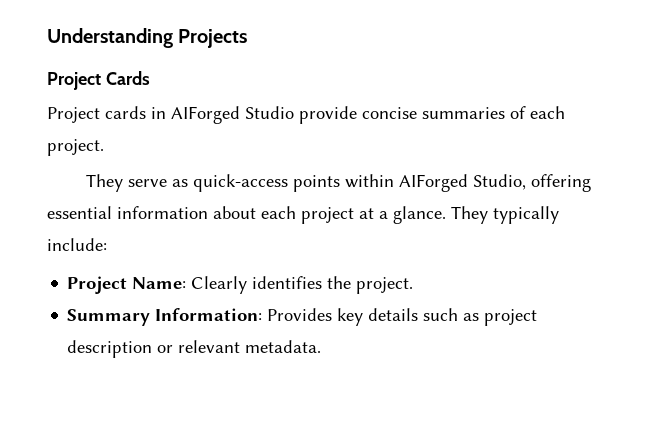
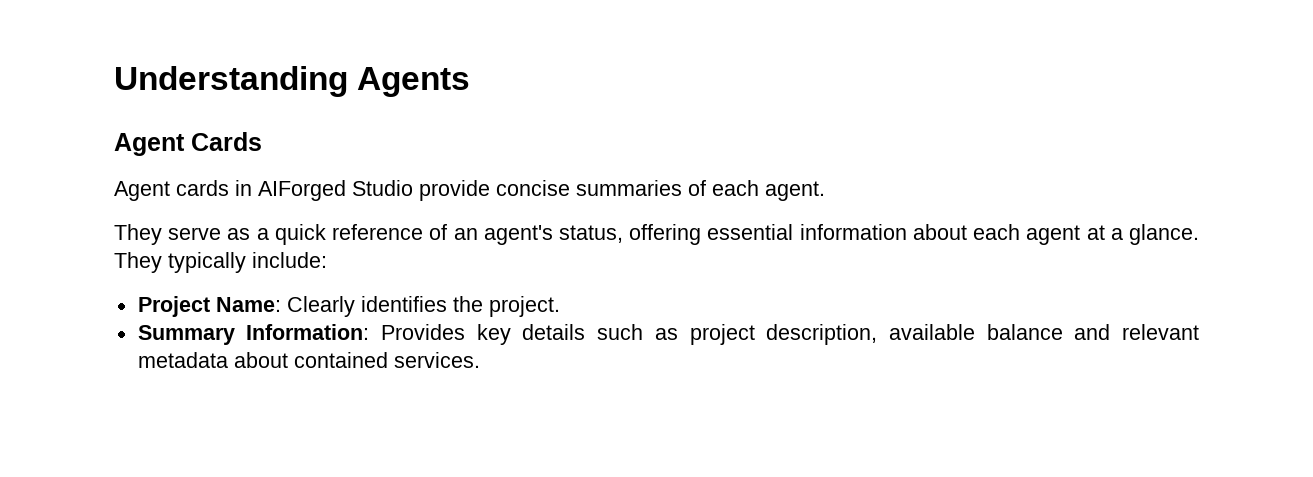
- Understanding Projects
- Project Cards
+ Understanding Agents
+ Agent Cards
- Project cards in AIForged Studio provide concise summaries of each project.
+ Agent cards in AIForged Studio provide concise summaries of each agent.
- They serve as quick-access points within AIForged Studio, offering essential information about each project at a glance.
+ They serve as a quick reference of an agent's status, offering essential information about each agent at a glance.
- Summary Information: Provides key details such as project description or relevant metadata.
+ Summary Information: Provides key details such as project description, available balance and relevant metadata about contained services.

